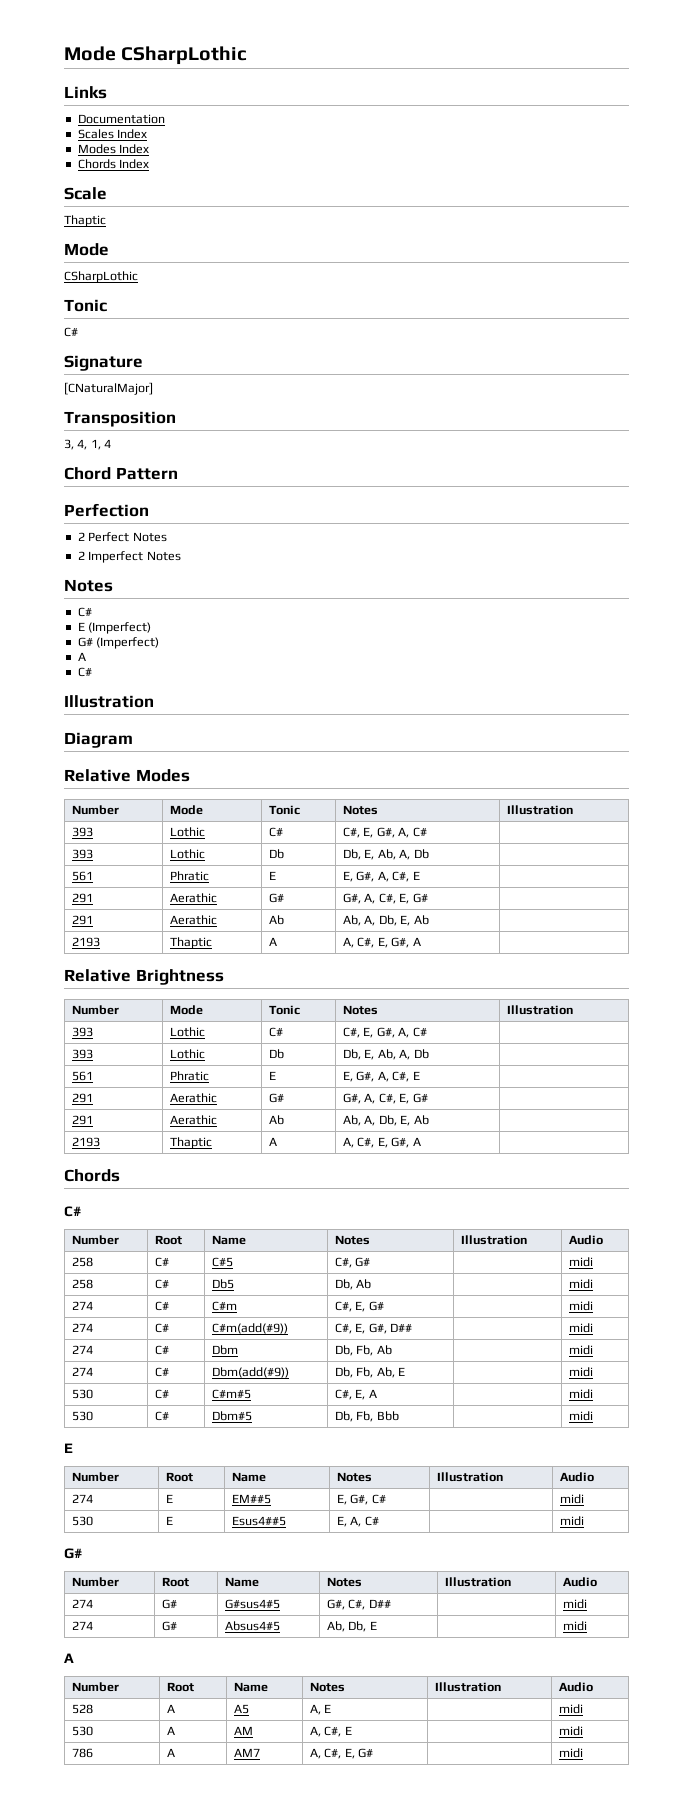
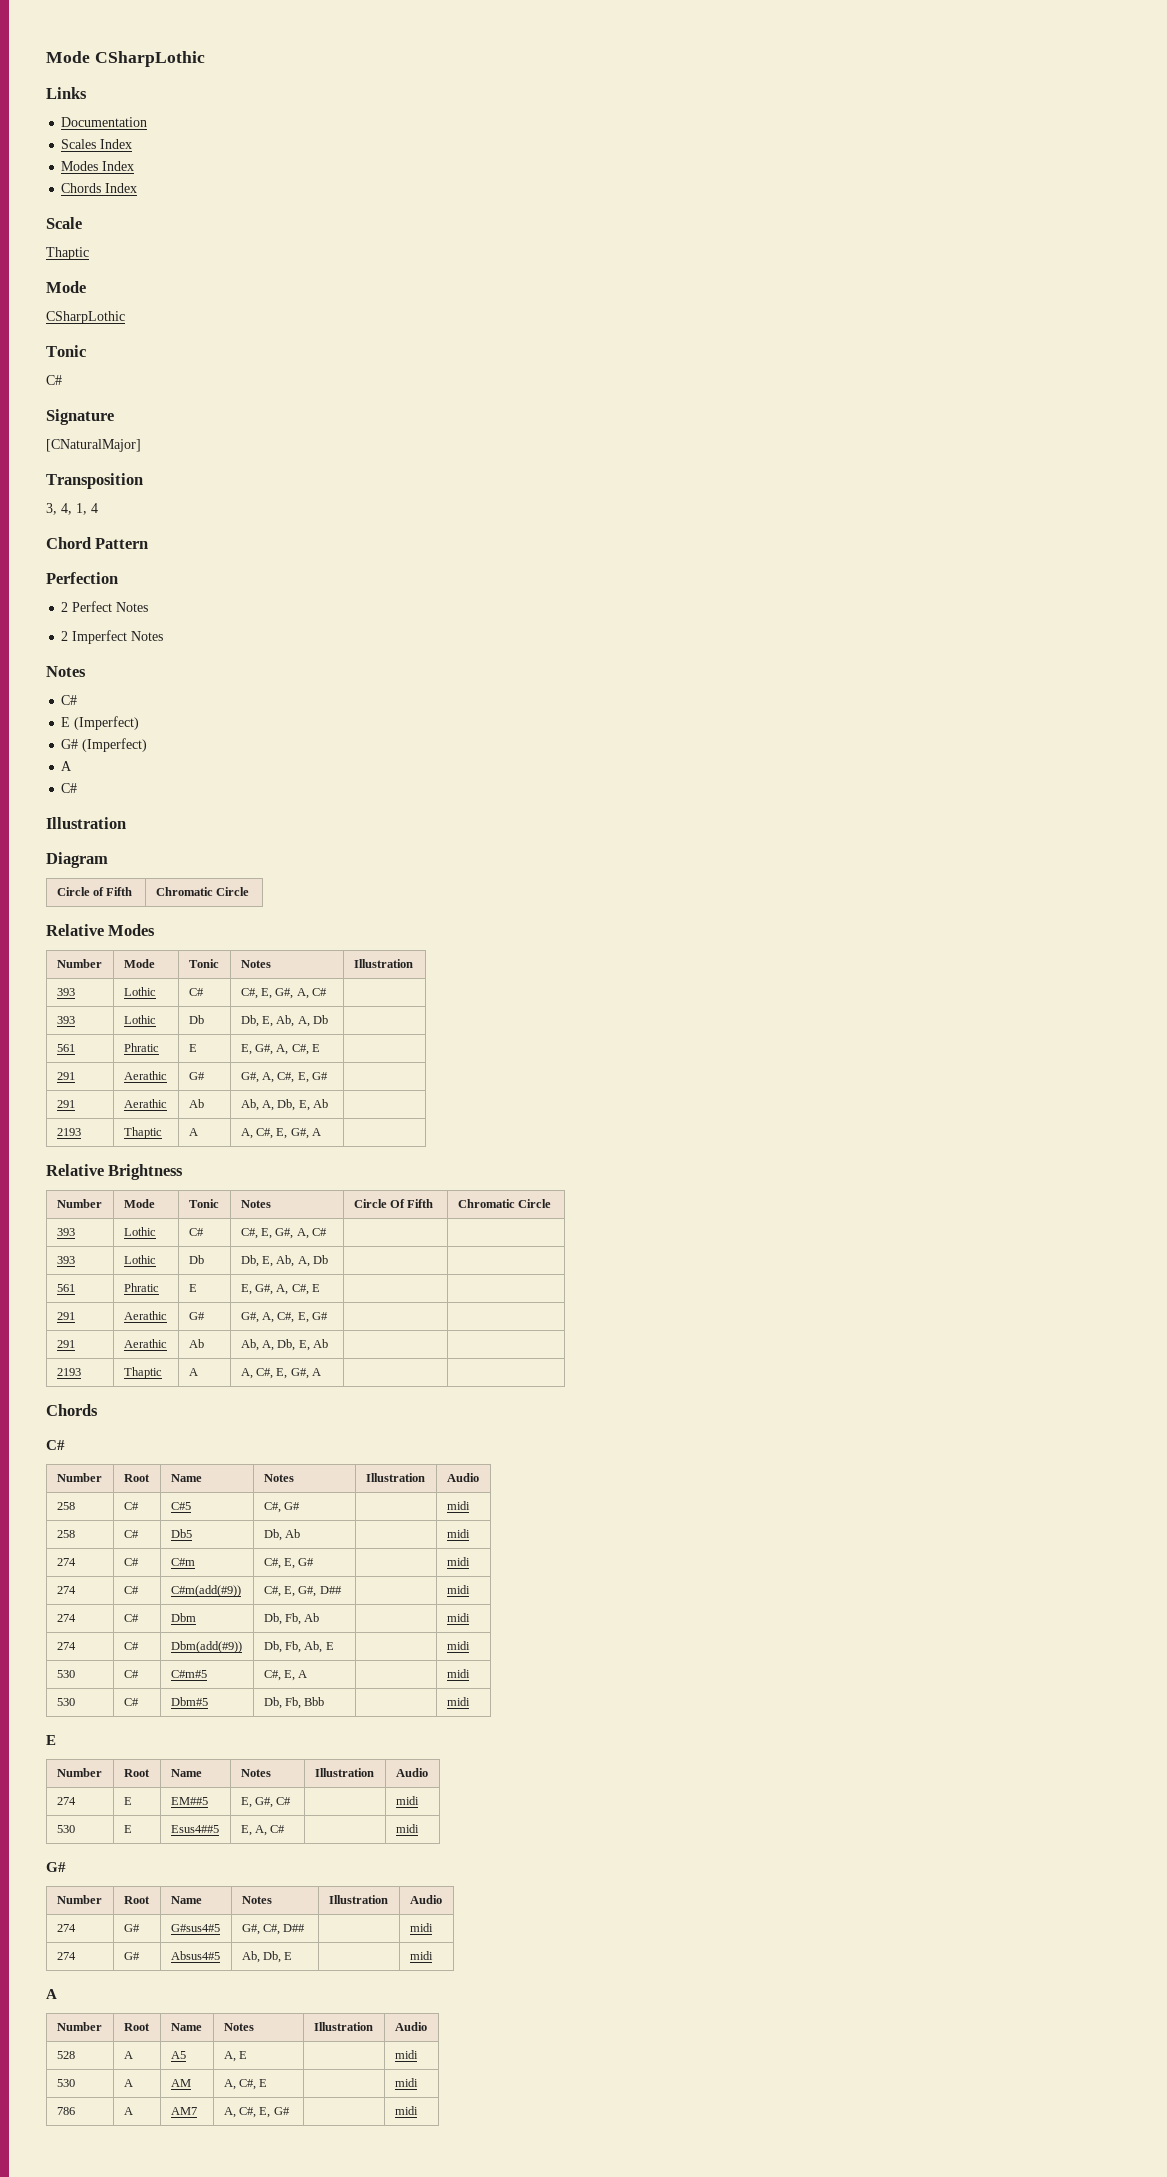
+ Circle of Fifth | Chromatic Circle
  Relative Brightness
- Number | Mode | Tonic | Notes | Illustration
- 393 | Lothic | C# | C#, E, G#, A, C# |
- 393 | Lothic | Db | Db, E, Ab, A, Db |
- 561 | Phratic | E | E, G#, A, C#, E |
- 291 | Aerathic | G# | G#, A, C#, E, G# |
- 291 | Aerathic | Ab | Ab, A, Db, E, Ab |
- 2193 | Thaptic | A | A, C#, E, G#, A |
+ Number | Mode | Tonic | Notes | Circle Of Fifth | Chromatic Circle
+ 393 | Lothic | C# | C#, E, G#, A, C# | |
+ 393 | Lothic | Db | Db, E, Ab, A, Db | |
+ 561 | Phratic | E | E, G#, A, C#, E | |
+ 291 | Aerathic | G# | G#, A, C#, E, G# | |
+ 291 | Aerathic | Ab | Ab, A, Db, E, Ab | |
+ 2193 | Thaptic | A | A, C#, E, G#, A | |

